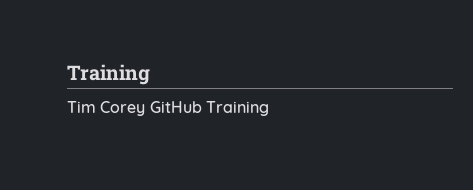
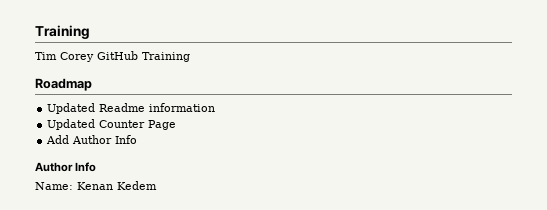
+ Roadmap
+ Updated Readme information
+ Updated Counter Page
+ Add Author Info
+ Author Info
+ Name: Kenan Kedem

